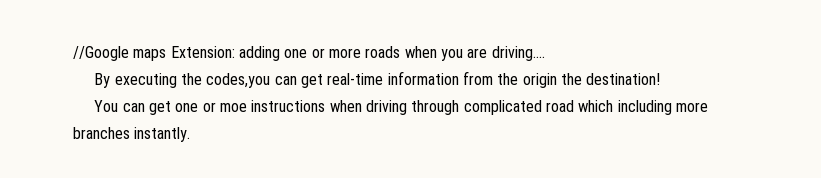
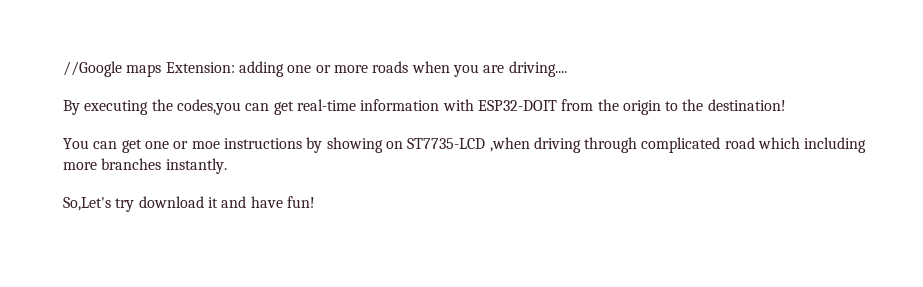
- By executing the codes,you can get real-time information from the origin the destination!
+ By executing the codes,you can get real-time information with ESP32-DOIT from the origin to the destination!
- You can get one or moe instructions when driving through complicated road which including more branches instantly.
+ You can get one or moe instructions by showing on ST7735-LCD ,when driving through complicated road which including more branches instantly.
+ So,Let's try download it and have fun!

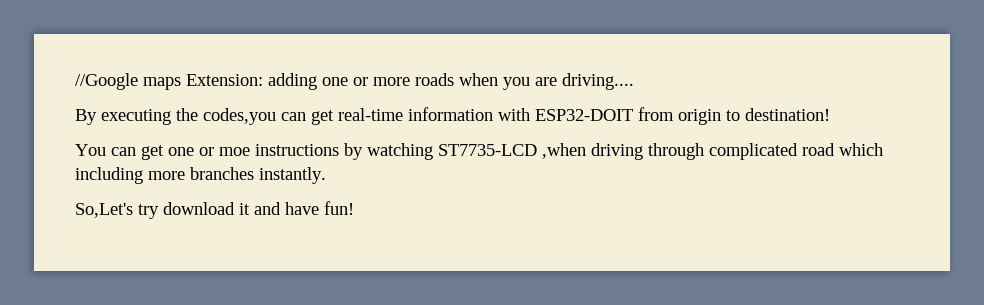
- By executing the codes,you can get real-time information with ESP32-DOIT from the origin to the destination!
+ By executing the codes,you can get real-time information with ESP32-DOIT from origin to destination!
- You can get one or moe instructions by showing on ST7735-LCD ,when driving through complicated road which including more branches instantly.
+ You can get one or moe instructions by watching ST7735-LCD ,when driving through complicated road which including more branches instantly.

